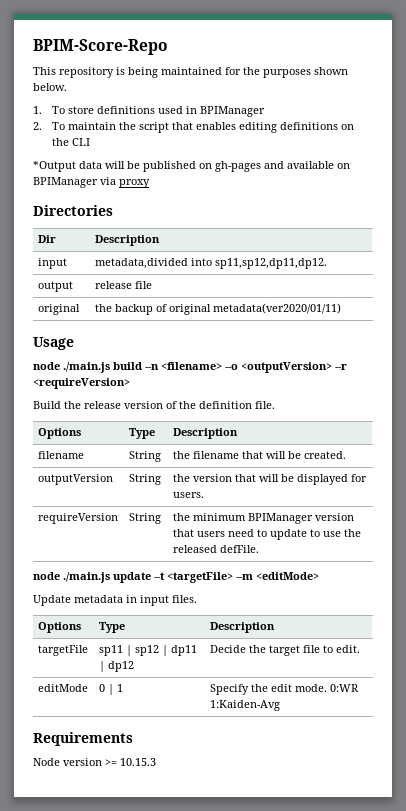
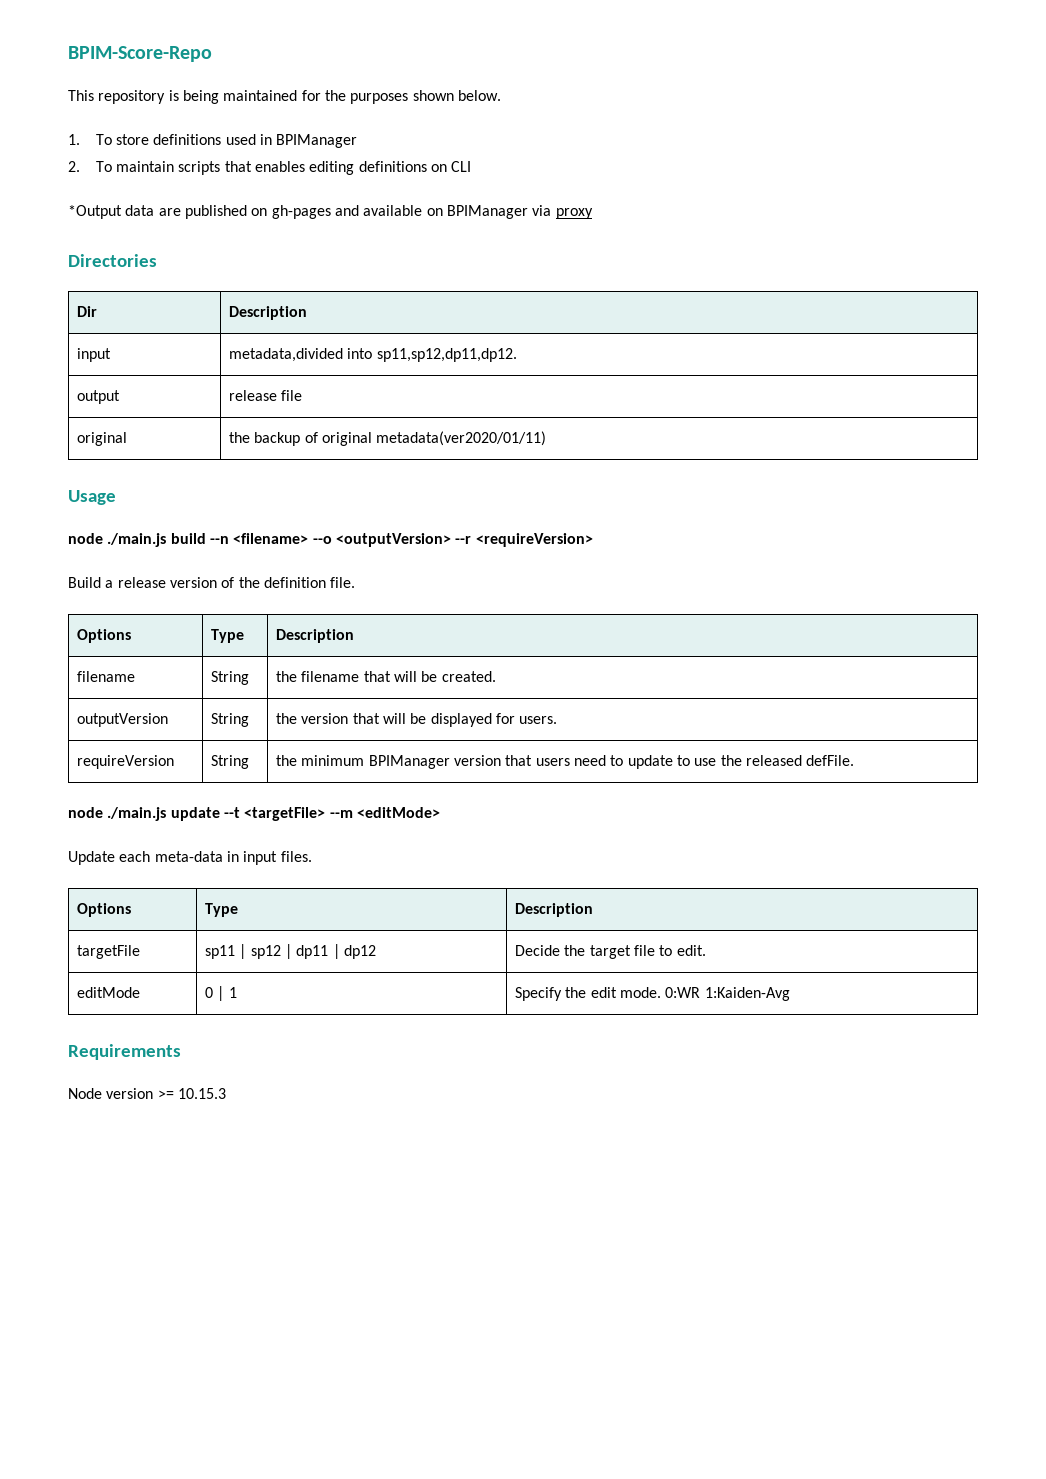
- 2. To maintain the script that enables editing definitions on the CLI
+ 2. To maintain scripts that enables editing definitions on CLI
- *Output data will be published on gh-pages and available on BPIManager via proxy
+ *Output data are published on gh-pages and available on BPIManager via proxy
- Build the release version of the definition file.
+ Build a release version of the definition file.
- Update metadata in input files.
+ Update each meta-data in input files.

